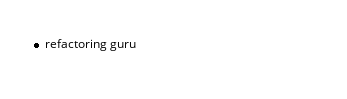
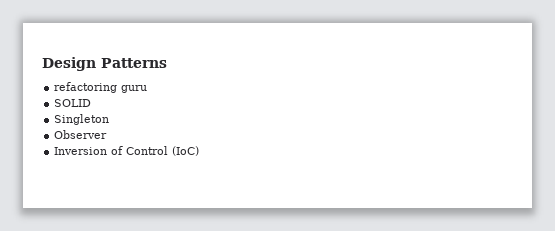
+ Design Patterns
+ SOLID
+ Singleton
+ Observer
+ Inversion of Control (IoC)

